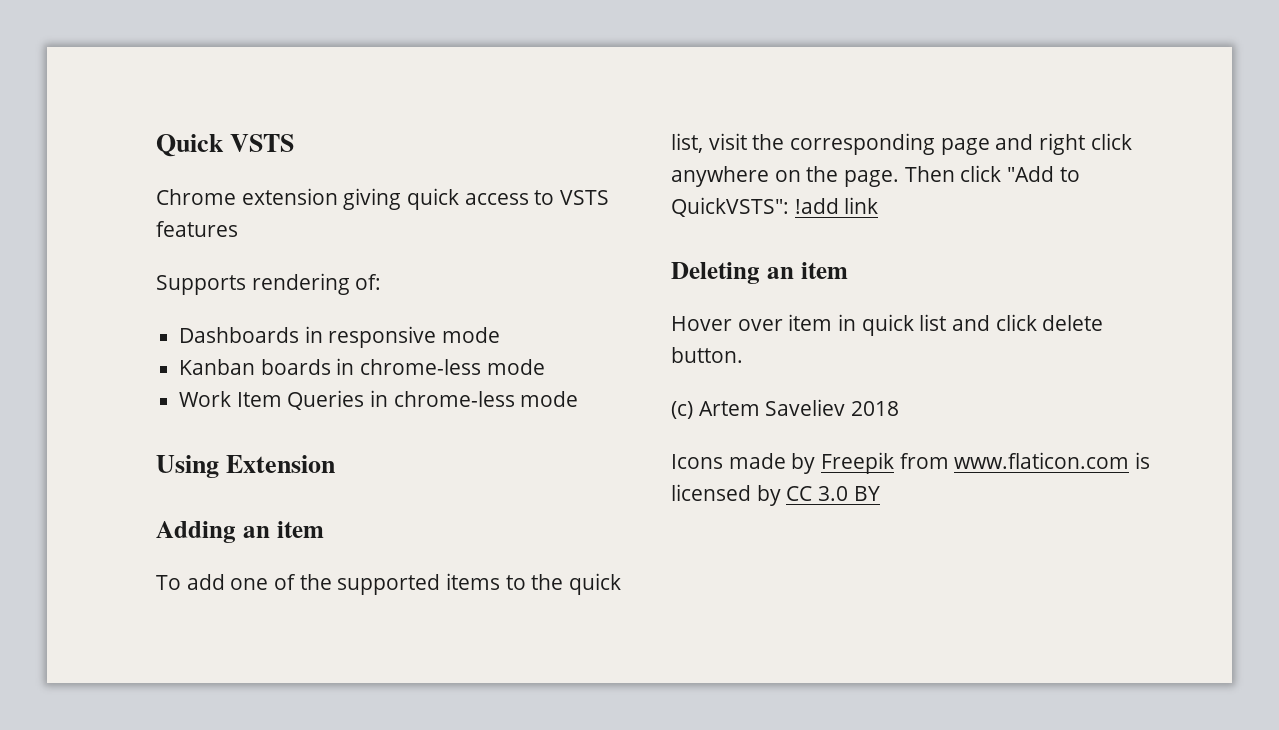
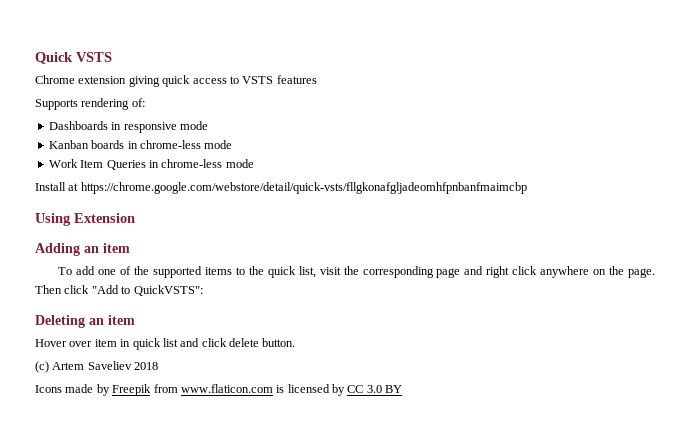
+ Install at https://chrome.google.com/webstore/detail/quick-vsts/fllgkonafgljadeomhfpnbanfmaimcbp
- Then click "Add to QuickVSTS": !add link
+ Then click "Add to QuickVSTS":

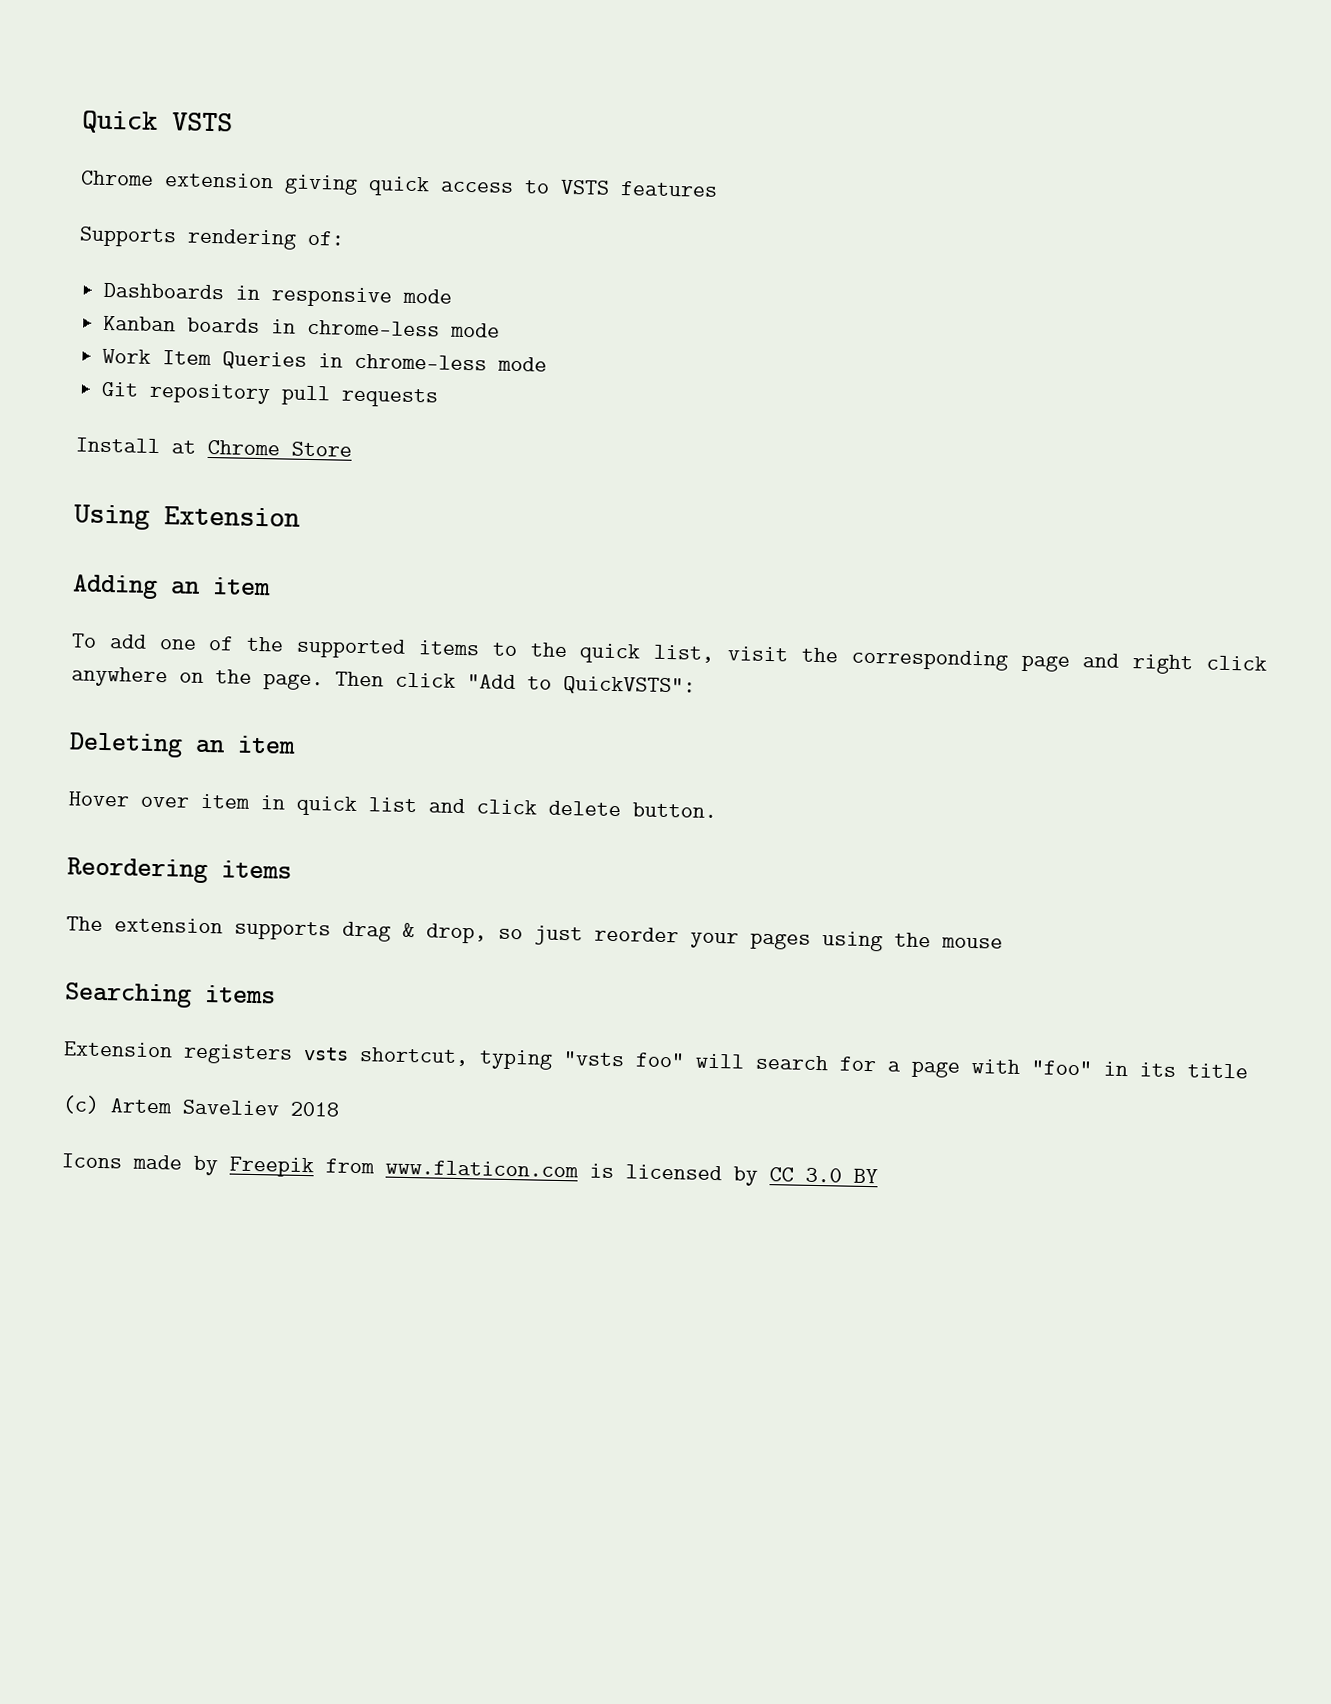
+ Git repository pull requests
- Install at https://chrome.google.com/webstore/detail/quick-vsts/fllgkonafgljadeomhfpnbanfmaimcbp
+ Install at Chrome Store
+ Reordering items
+ The extension supports drag & drop, so just reorder your pages using the mouse
+ Searching items
+ Extension registers vsts shortcut, typing "vsts foo" will search for a page with "foo" in its title

